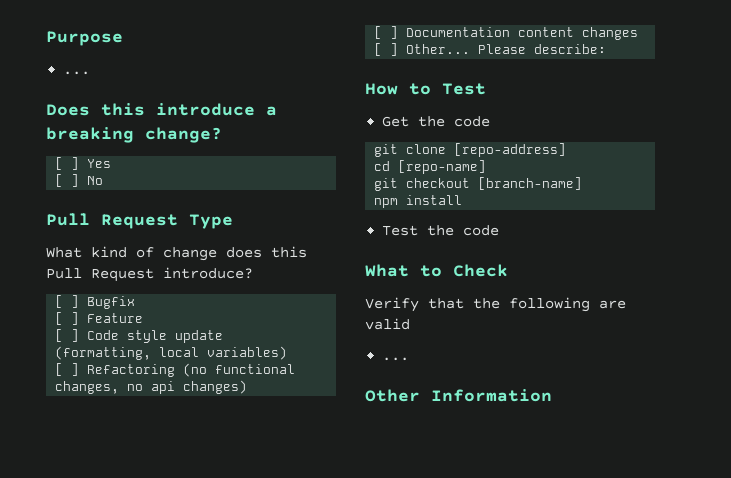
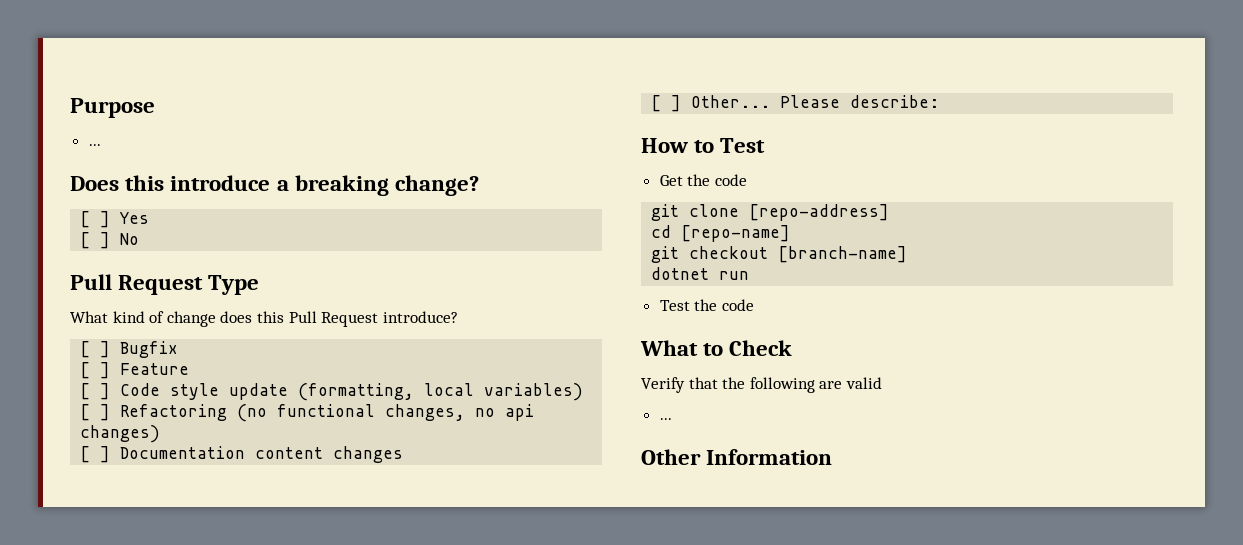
- npm install
+ dotnet run

